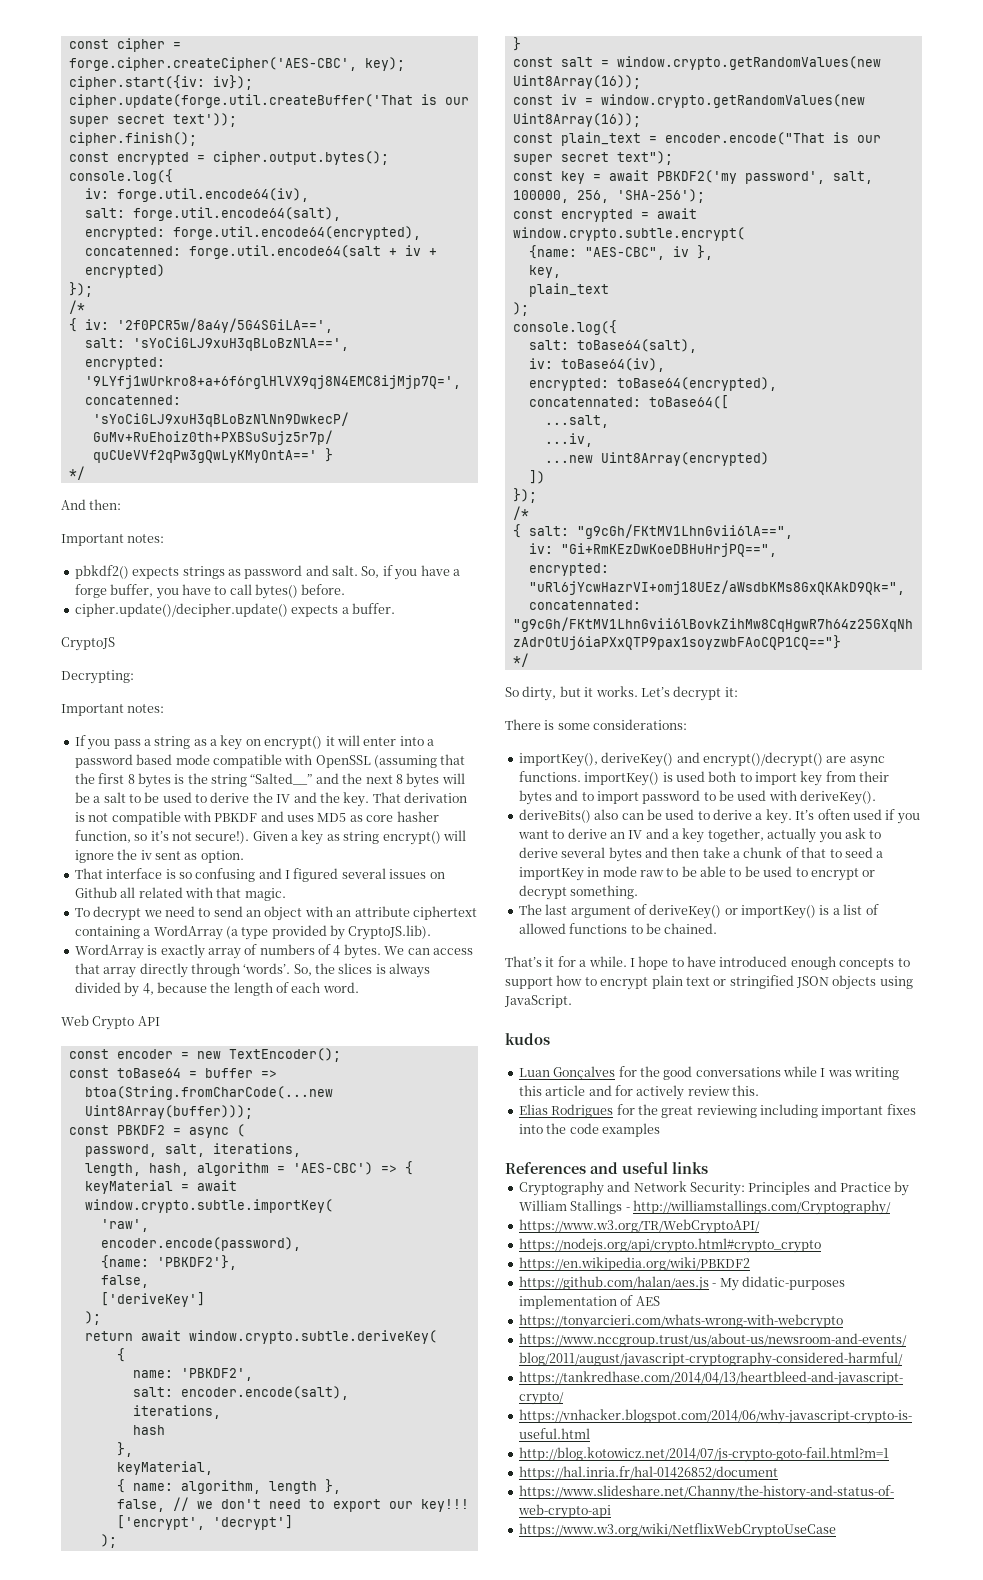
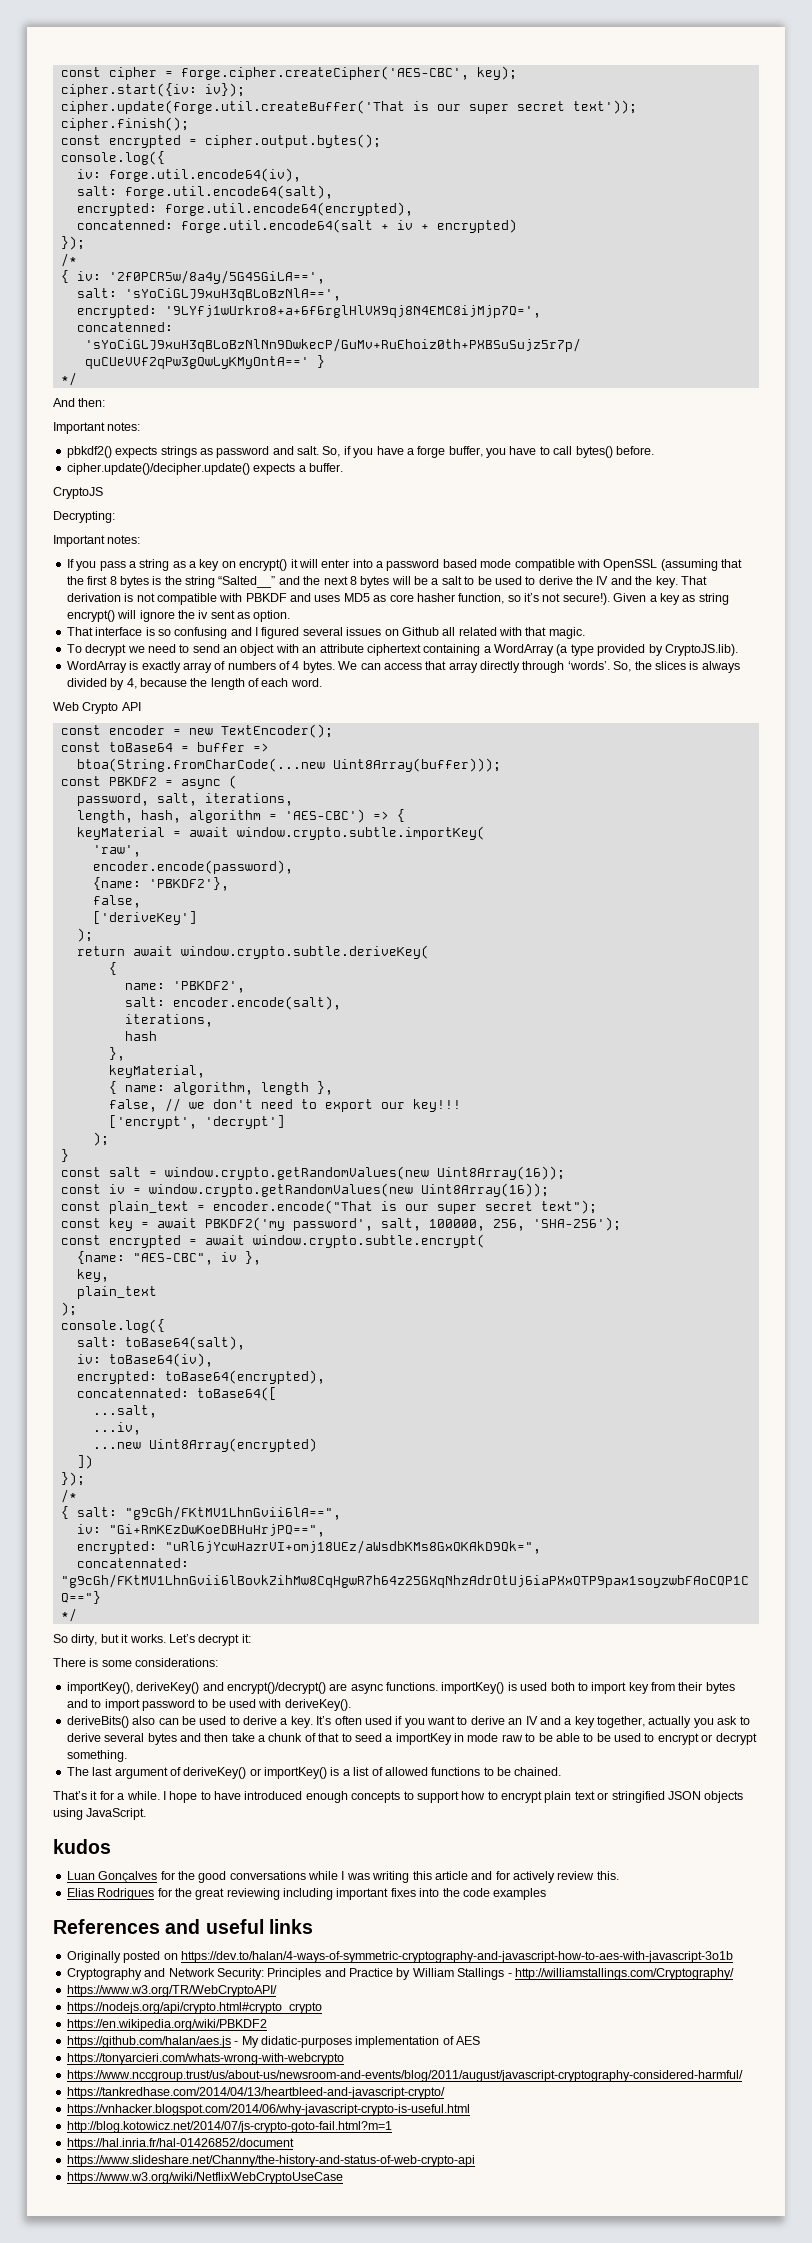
+ Originally posted on https://dev.to/halan/4-ways-of-symmetric-cryptography-and-javascript-how-to-aes-with-javascript-3o1b

